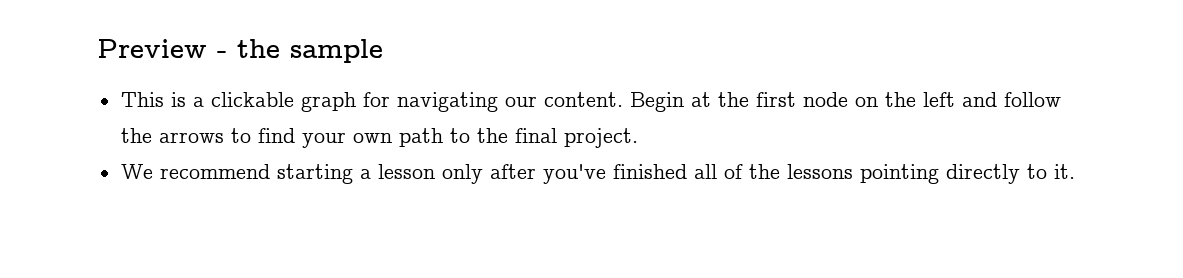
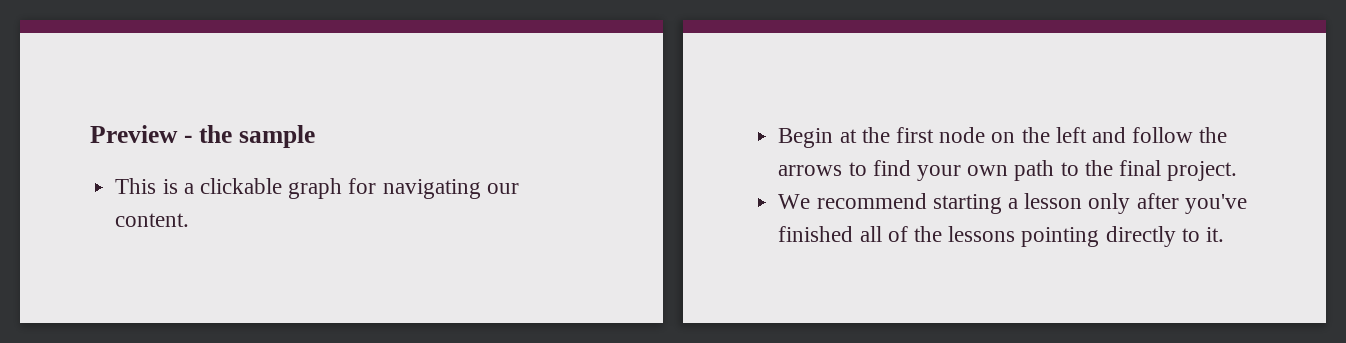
- This is a clickable graph for navigating our content. Begin at the first node on the left and follow the arrows to find your own path to the final project.
+ This is a clickable graph for navigating our content.
+ Begin at the first node on the left and follow the arrows to find your own path to the final project.

